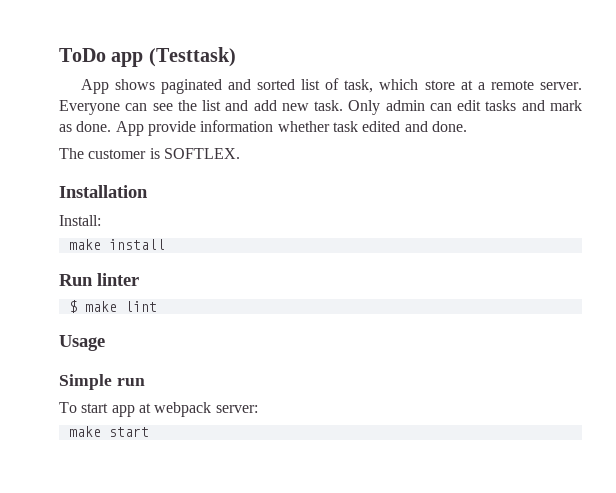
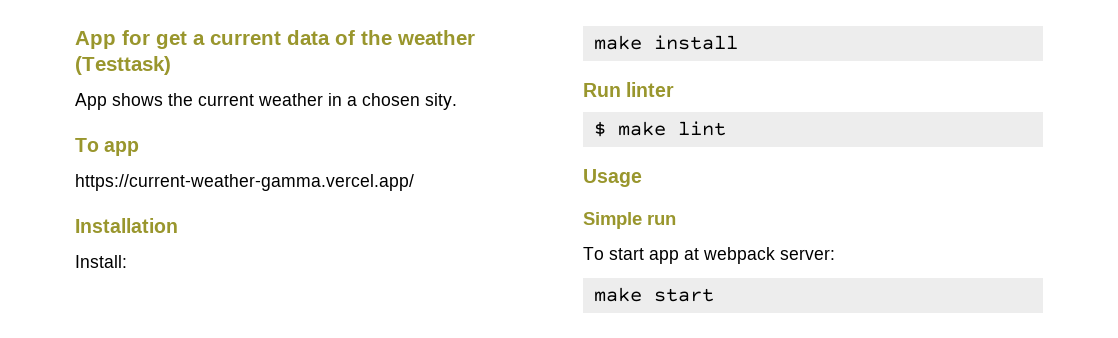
- ToDo app (Testtask)
- App shows paginated and sorted list of task, which store at a remote server. Everyone can see the list and add new task. Only admin can edit tasks and mark as done. App provide information whether task edited and done.
- The customer is SOFTLEX.
+ App for get a current data of the weather (Testtask)
+ App shows the current weather in a chosen sity.
+ To app
+ https://current-weather-gamma.vercel.app/

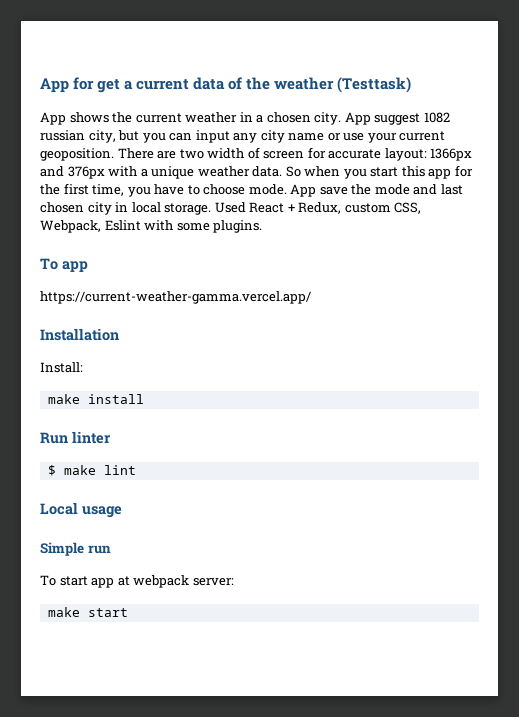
- App shows the current weather in a chosen sity.
+ App shows the current weather in a chosen city. App suggest 1082 russian city, but you can input any city name or use your current geoposition. There are two width of screen for accurate layout: 1366px and 376px with a unique weather data. So when you start this app for the first time, you have to choose mode. App save the mode and last chosen city in local storage. Used React + Redux, custom CSS, Webpack, Eslint with some plugins.
- Usage
+ Local usage

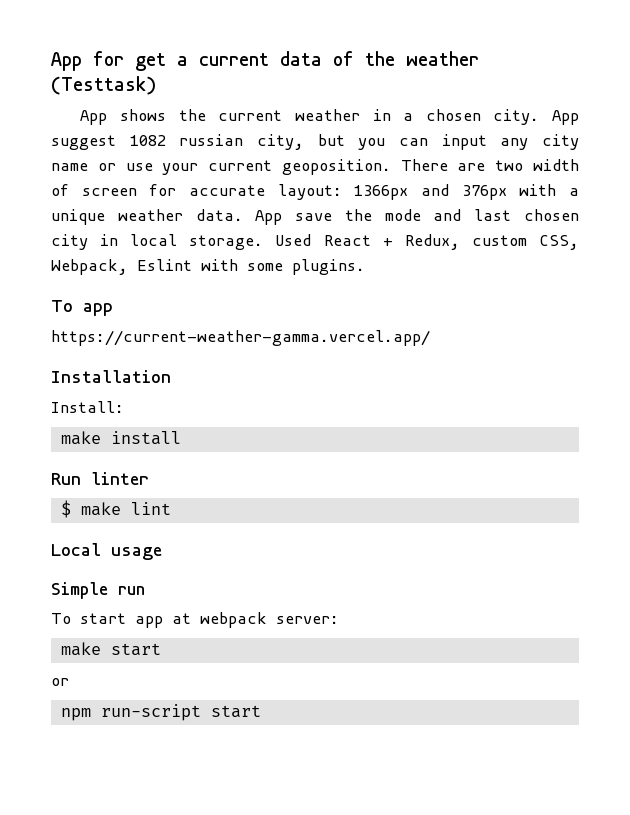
- So when you start this app for the first time, you have to choose mode.
  make start
+ or
+ npm run-script start

